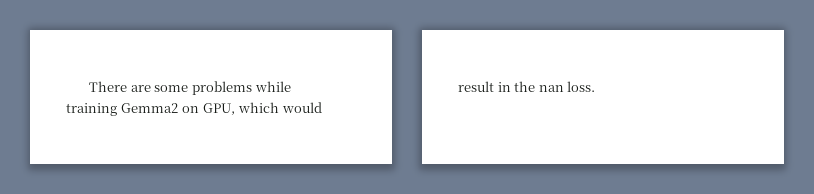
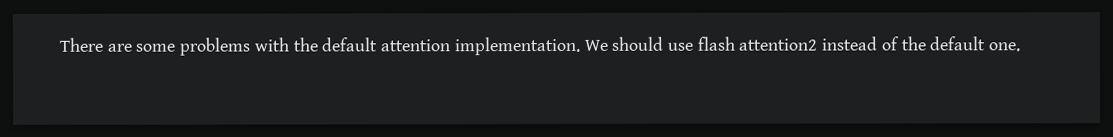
- There are some problems while training Gemma2 on GPU, which would result in the nan loss.
+ There are some problems with the default attention implementation. We should use flash attention2 instead of the default one.

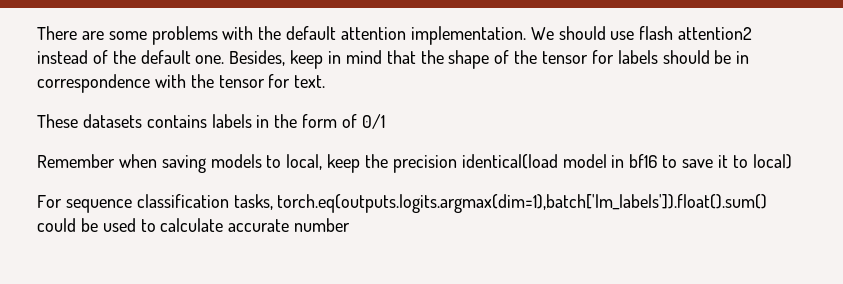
+ Besides, keep in mind that the shape of the tensor for labels should be in correspondence with the tensor for text.
+ These datasets contains labels in the form of 0/1
+ Remember when saving models to local, keep the precision identical(load model in bf16 to save it to local)
+ For sequence classification tasks, torch.eq(outputs.logits.argmax(dim=1),batch['lm_labels']).float().sum() could be used to calculate accurate number

